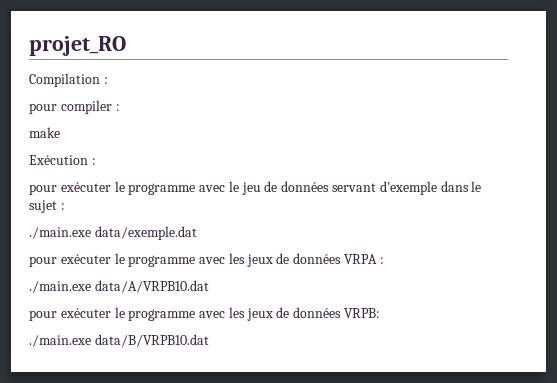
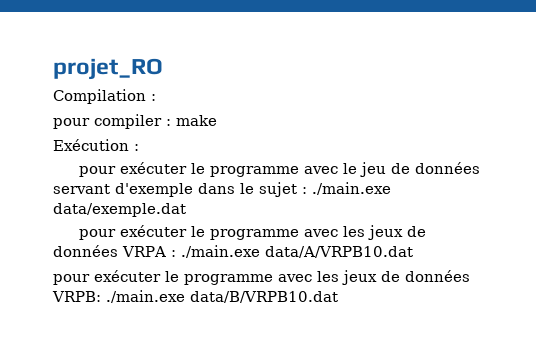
- pour compiler :
- make
+ pour compiler : make
- pour exécuter le programme avec le jeu de données servant d'exemple dans le sujet :
- ./main.exe data/exemple.dat
+ pour exécuter le programme avec le jeu de données servant d'exemple dans le sujet : ./main.exe data/exemple.dat
- pour exécuter le programme avec les jeux de données VRPA :
- ./main.exe data/A/VRPB10.dat
+ pour exécuter le programme avec les jeux de données VRPA : ./main.exe data/A/VRPB10.dat
- pour exécuter le programme avec les jeux de données VRPB:
- ./main.exe data/B/VRPB10.dat
+ pour exécuter le programme avec les jeux de données VRPB: ./main.exe data/B/VRPB10.dat

